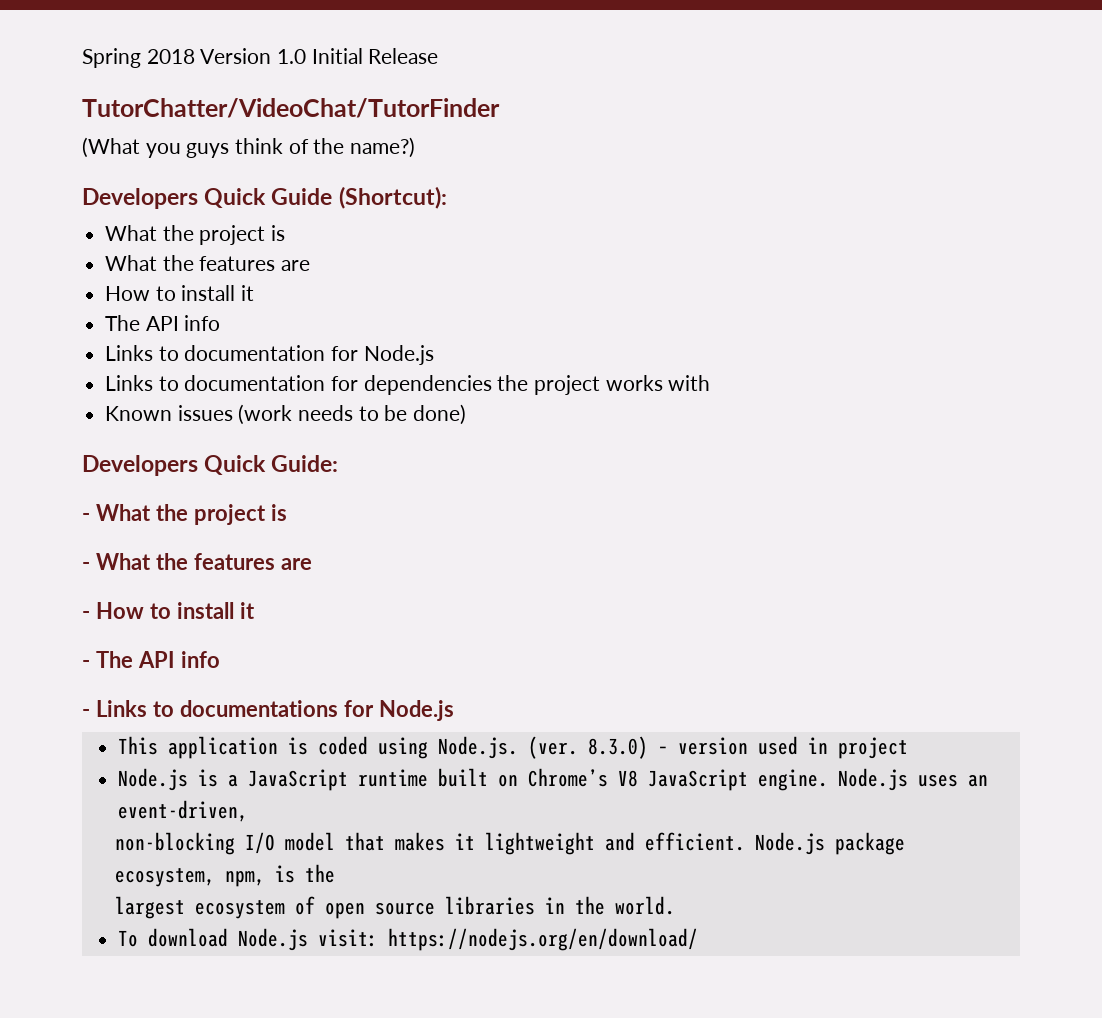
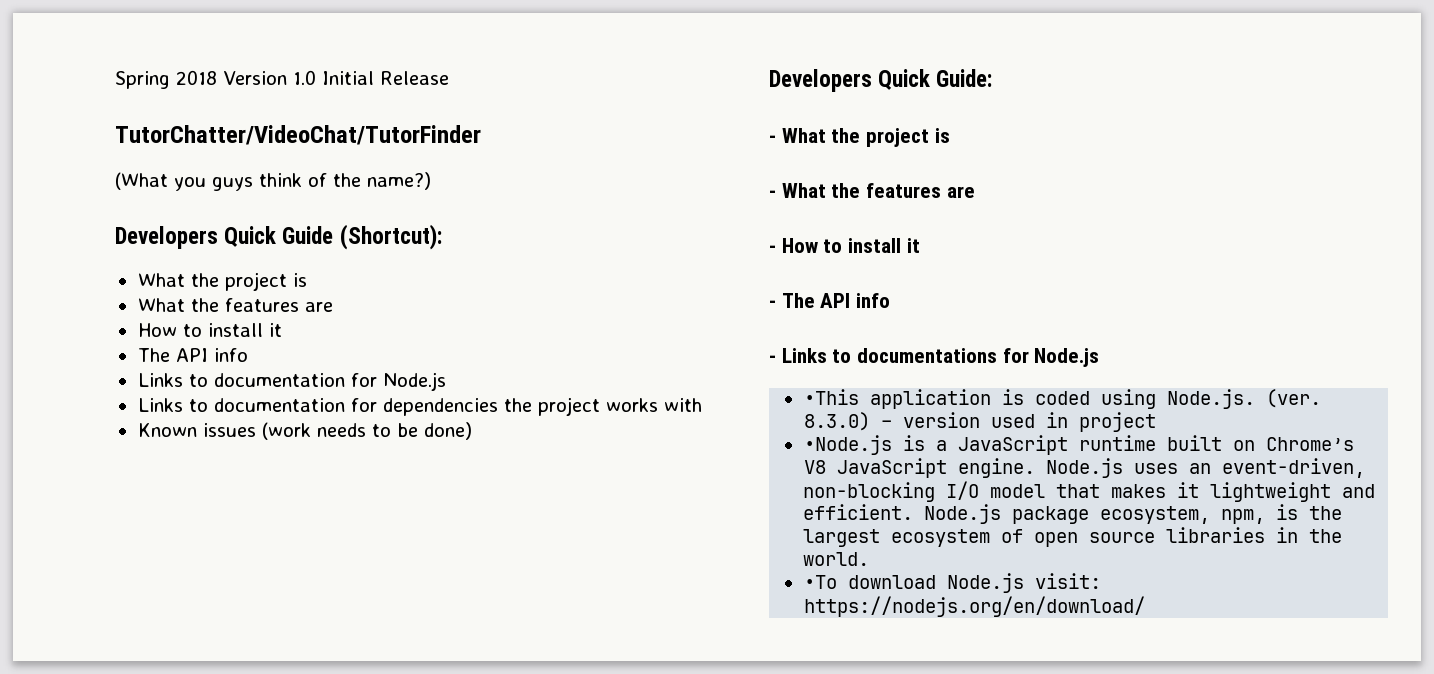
- This application is coded using Node.js. (ver.
+ •This application is coded using Node.js. (ver.
- Node.js is a JavaScript runtime built on Chrome’s V8 JavaScript engine.
+ •Node.js is a JavaScript runtime built on Chrome’s V8 JavaScript engine.
- To download Node.js visit: https://nodejs.org/en/download/
+ •To download Node.js visit: https://nodejs.org/en/download/

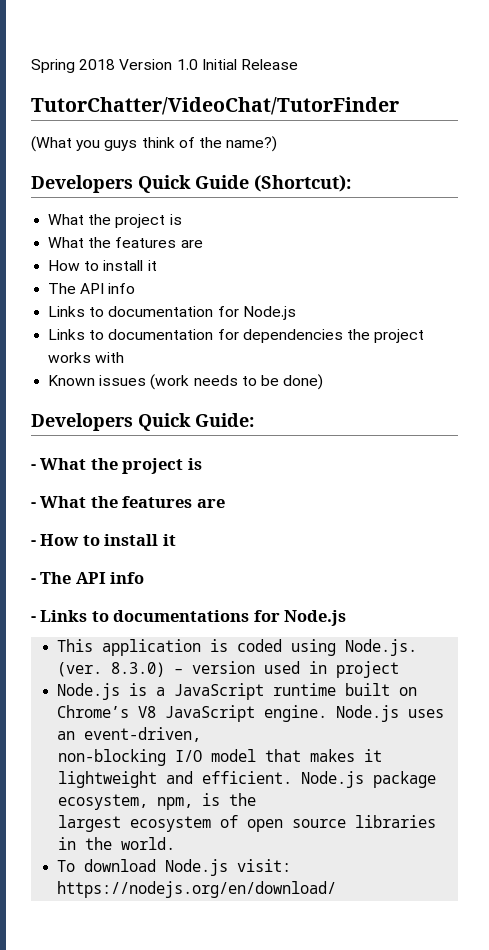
- •This application is coded using Node.js. (ver.
+ This application is coded using Node.js. (ver.
- •Node.js is a JavaScript runtime built on Chrome’s V8 JavaScript engine.
+ Node.js is a JavaScript runtime built on Chrome’s V8 JavaScript engine.
- •To download Node.js visit: https://nodejs.org/en/download/
+ To download Node.js visit: https://nodejs.org/en/download/

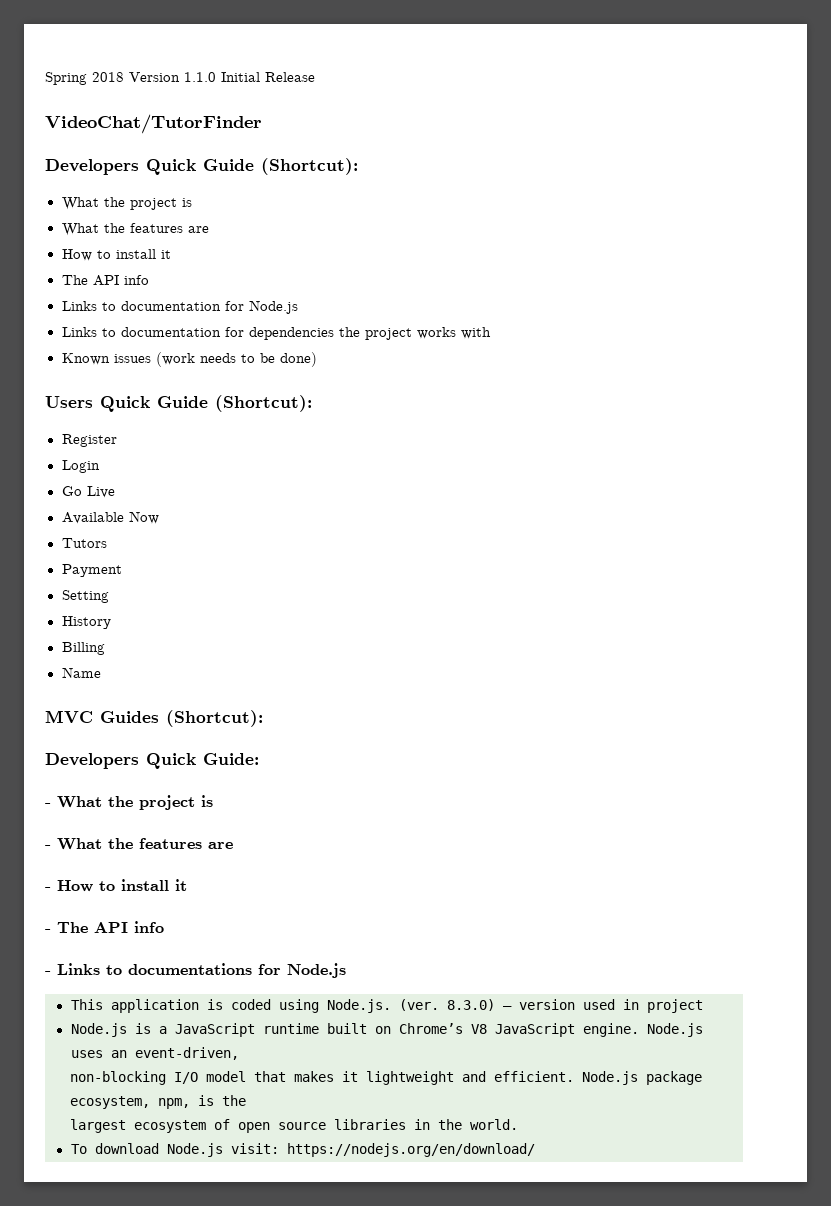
- Spring 2018 Version 1.0 Initial Release
+ Spring 2018 Version 1.1.0 Initial Release
- TutorChatter/VideoChat/TutorFinder
- (What you guys think of the name?)
+ VideoChat/TutorFinder
+ Users Quick Guide (Shortcut):
+ Register
+ Login
+ Go Live
+ Available Now
+ Tutors
+ Payment
+ Setting
+ History
+ Billing
+ Name
+ MVC Guides (Shortcut):

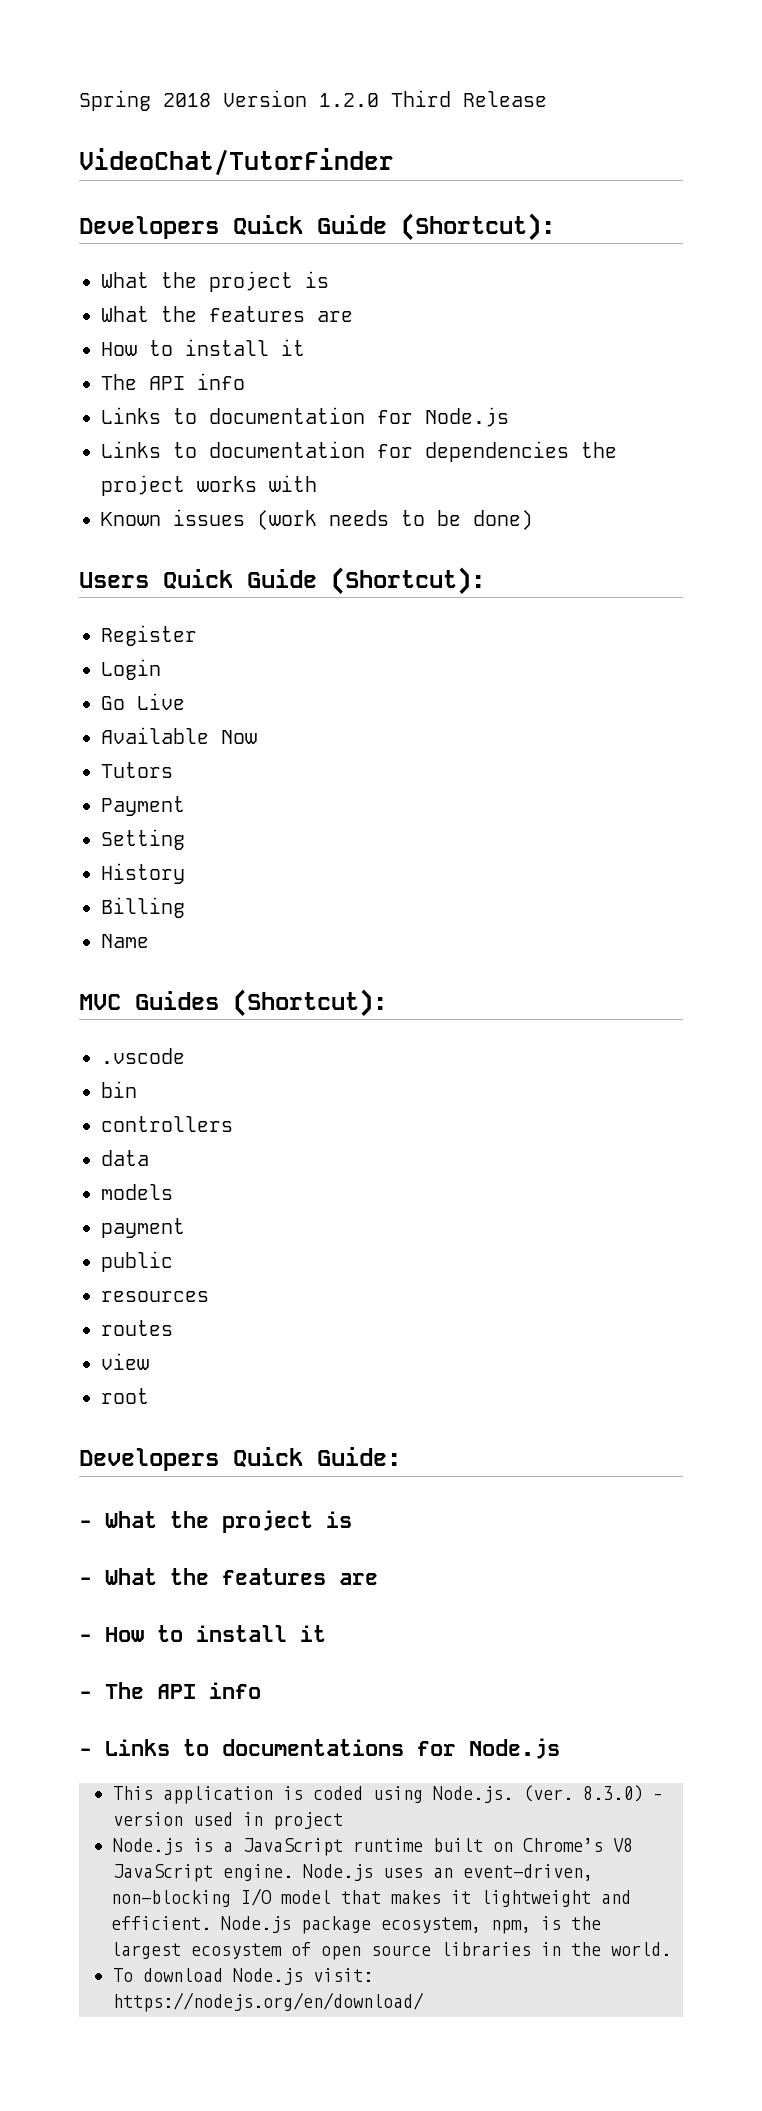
- Spring 2018 Version 1.1.0 Initial Release
+ Spring 2018 Version 1.2.0 Third Release
+ .vscode
+ bin
+ controllers
+ data
+ models
+ payment
+ public
+ resources
+ routes
+ view
+ root

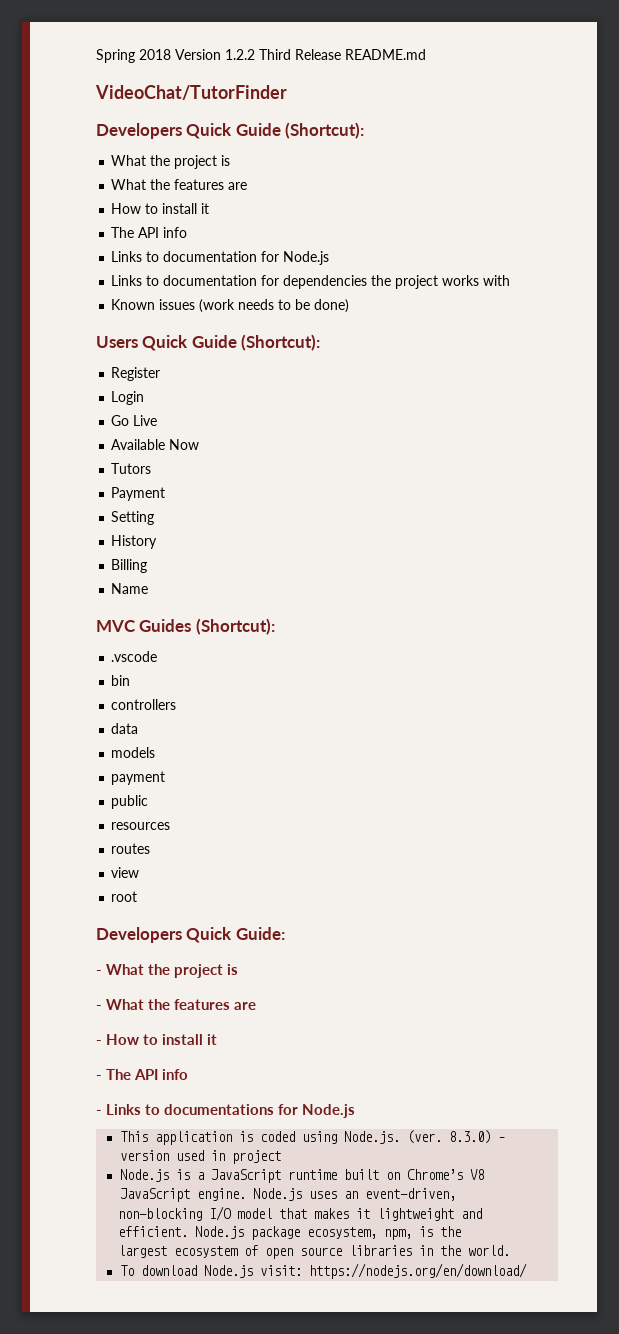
- Spring 2018 Version 1.2.0 Third Release
+ Spring 2018 Version 1.2.2 Third Release README.md

